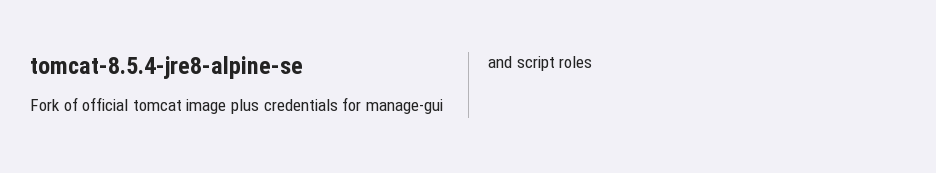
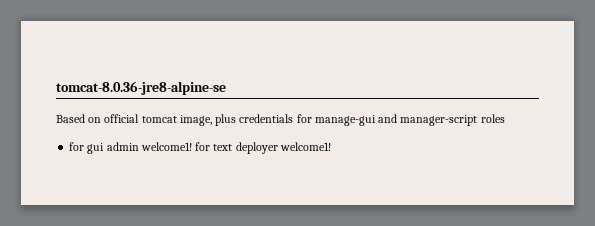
- tomcat-8.5.4-jre8-alpine-se
- Fork of official tomcat image plus credentials for manage-gui and script roles
+ tomcat-8.0.36-jre8-alpine-se
+ Based on official tomcat image, plus credentials for manage-gui and manager-script roles
+ for gui admin welcome1! for text deployer welcome1!

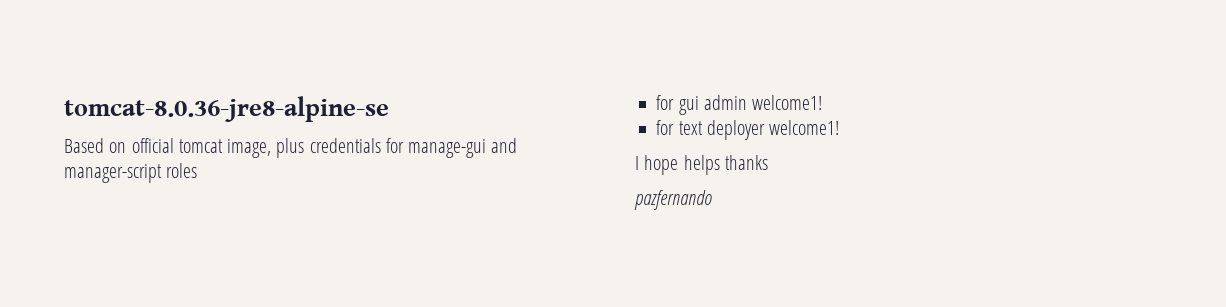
- for gui admin welcome1! for text deployer welcome1!
+ for gui admin welcome1!
+ for text deployer welcome1!
+ I hope helps thanks
+ pazfernando

